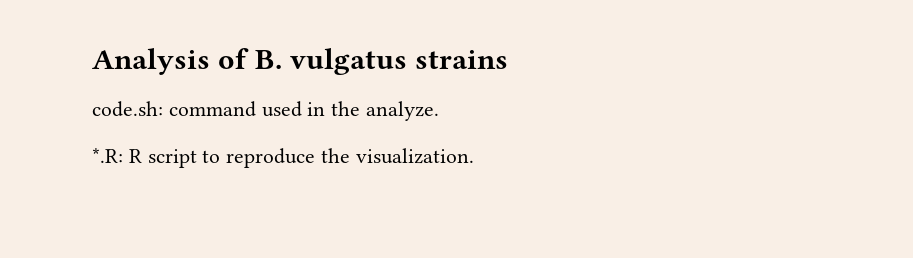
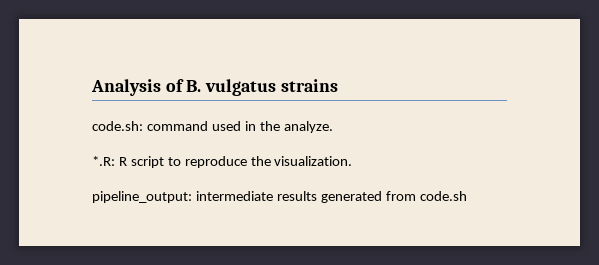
+ pipeline_output: intermediate results generated from code.sh

